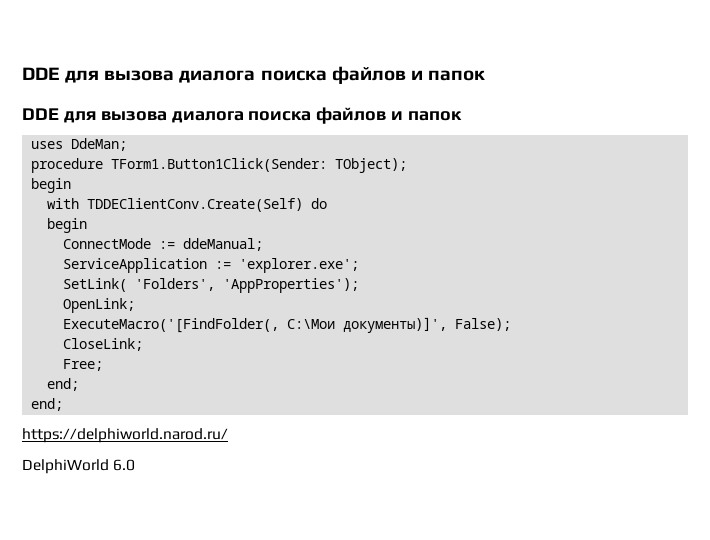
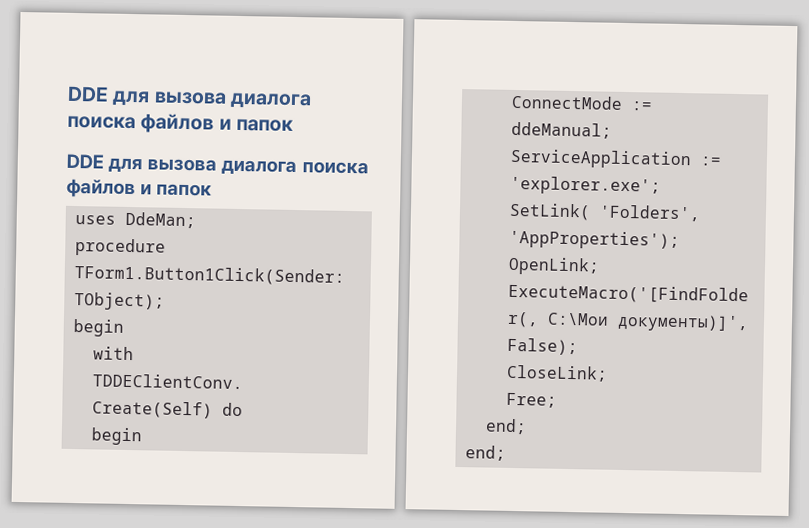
- https://delphiworld.narod.ru/
- DelphiWorld 6.0

